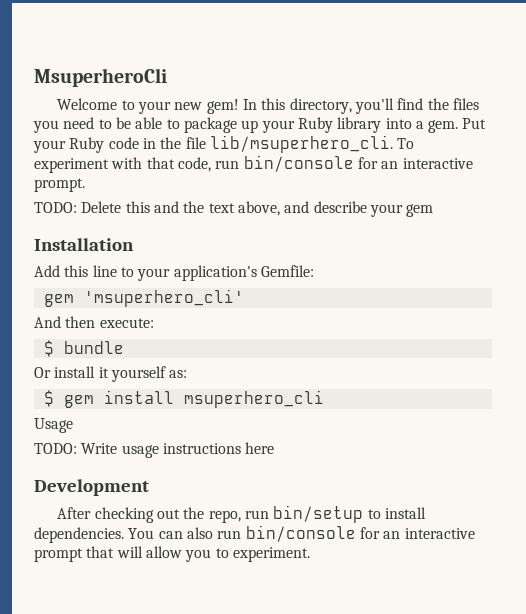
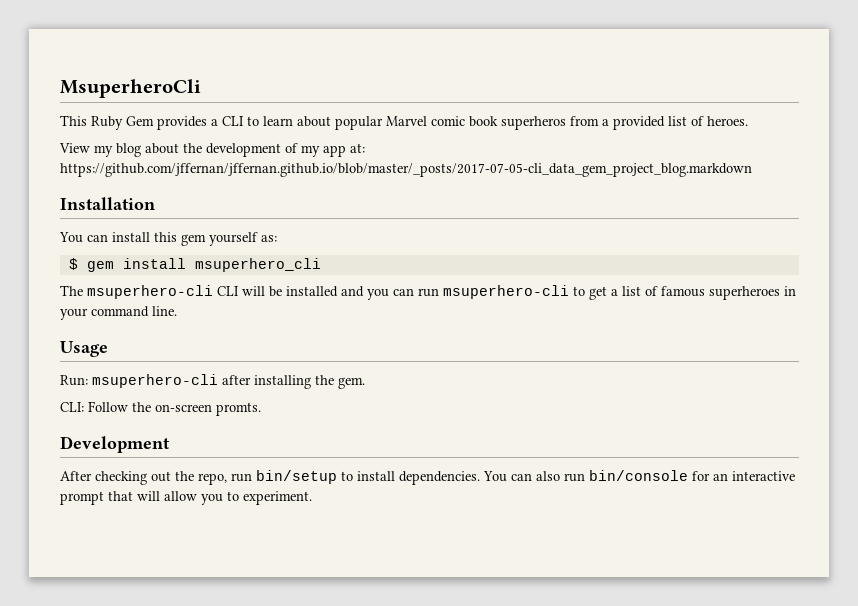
- Welcome to your new gem! In this directory, you'll find the files you need to be able to package up your Ruby library into a gem. Put your Ruby code in the file lib/msuperhero_cli. To experiment with that code, run bin/console for an interactive prompt.
- TODO: Delete this and the text above, and describe your gem
+ This Ruby Gem provides a CLI to learn about popular Marvel comic book superheros from a provided list of heroes.
+ View my blog about the development of my app at: https://github.com/jffernan/jffernan.github.io/blob/master/_posts/2017-07-05-cli_data_gem_project_blog.markdown
  Installation
- Add this line to your application's Gemfile:
- gem 'msuperhero_cli'
- And then execute:
- $ bundle
- Or install it yourself as:
+ You can install this gem yourself as:
+ The msuperhero-cli CLI will be installed and you can run msuperhero-cli to get a list of famous superheroes in your command line.
  Usage
- TODO: Write usage instructions here
+ Run: msuperhero-cli after installing the gem.
+ CLI: Follow the on-screen promts.

